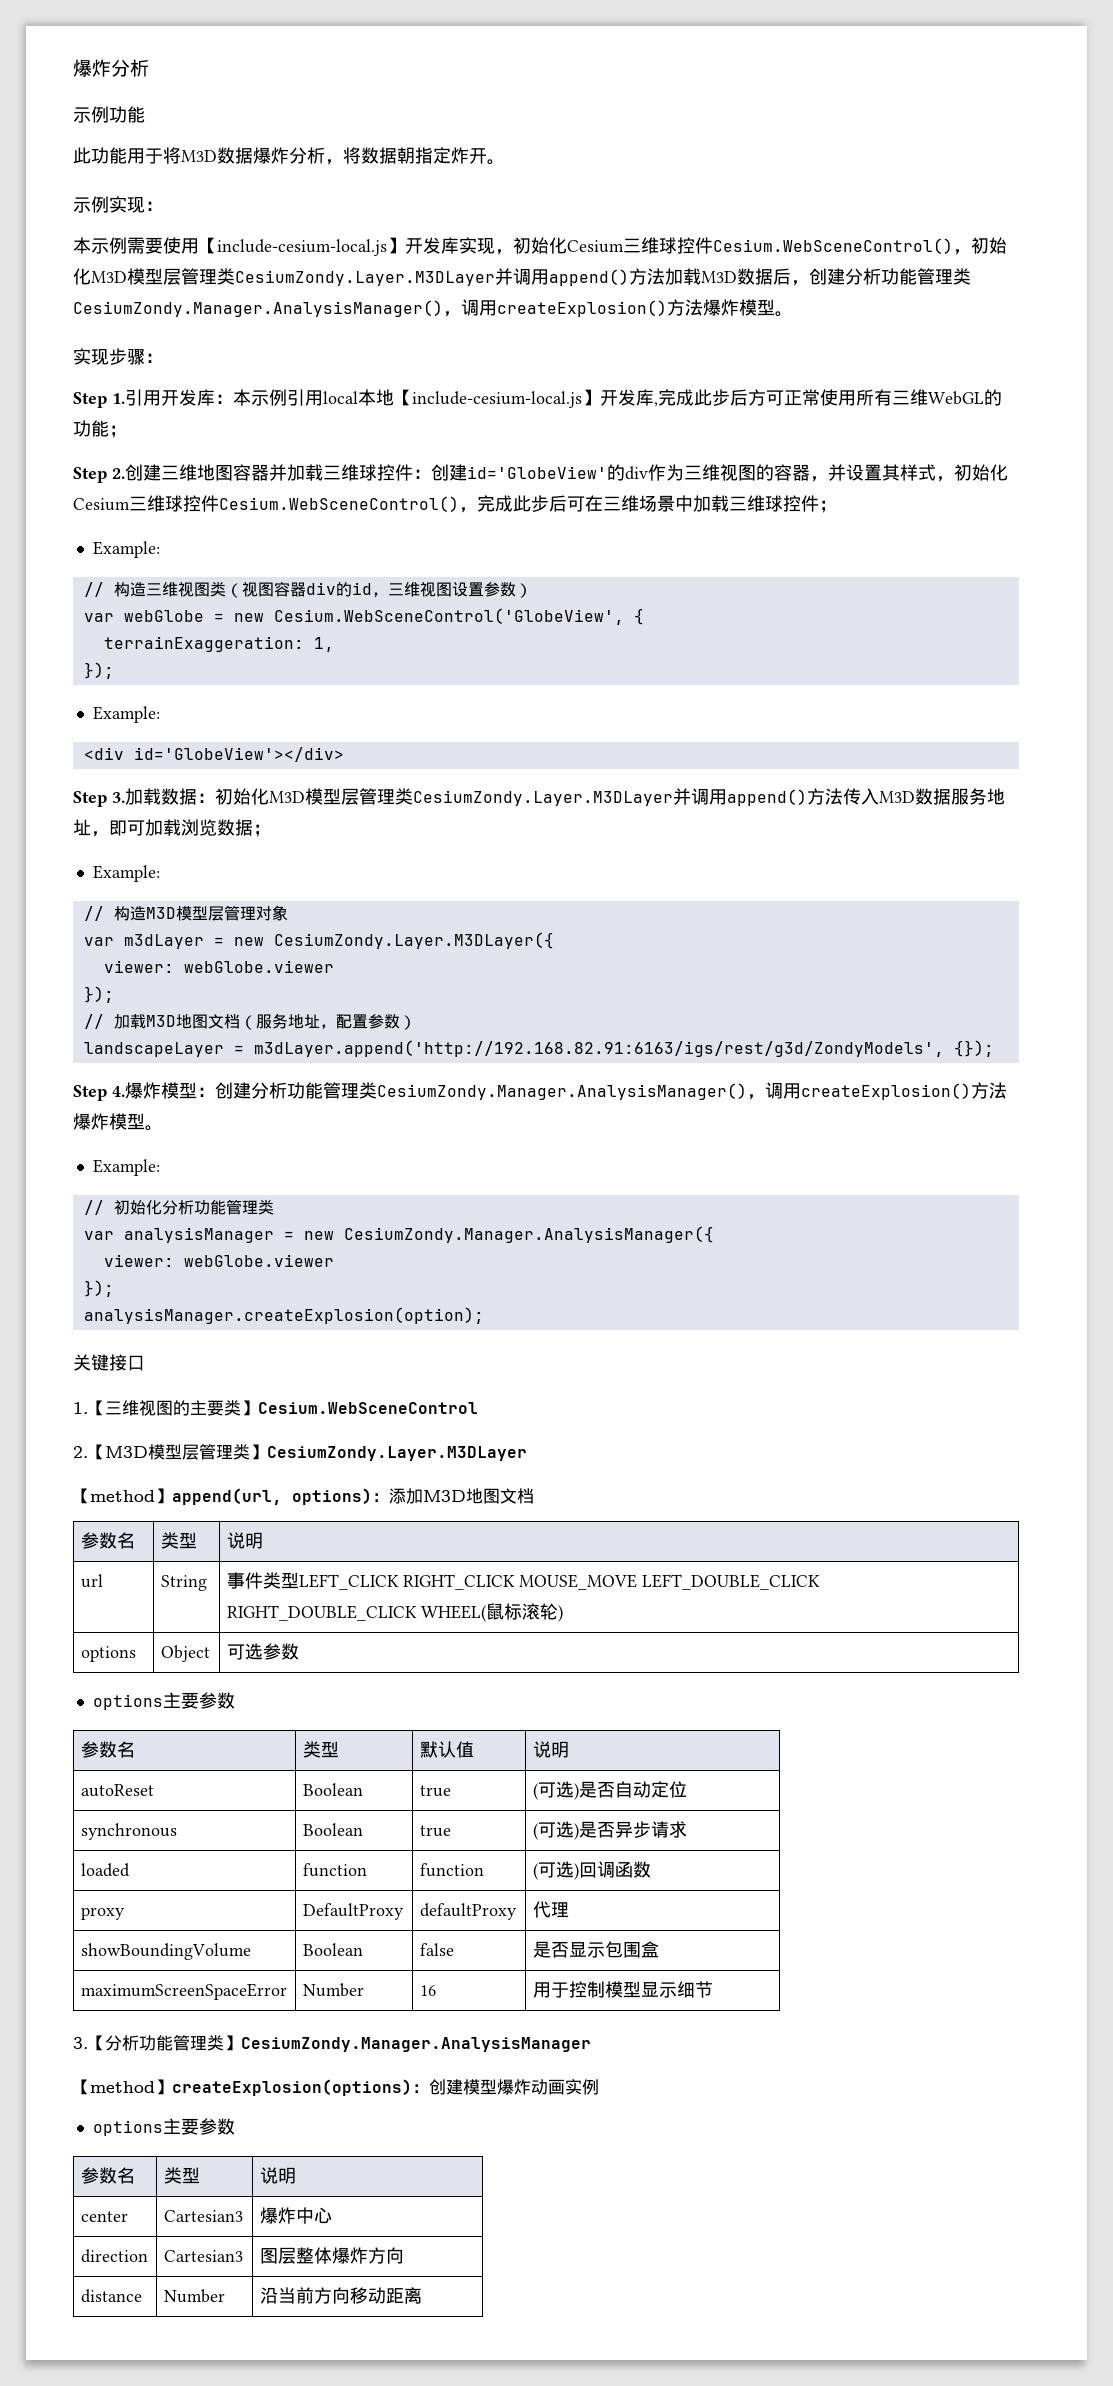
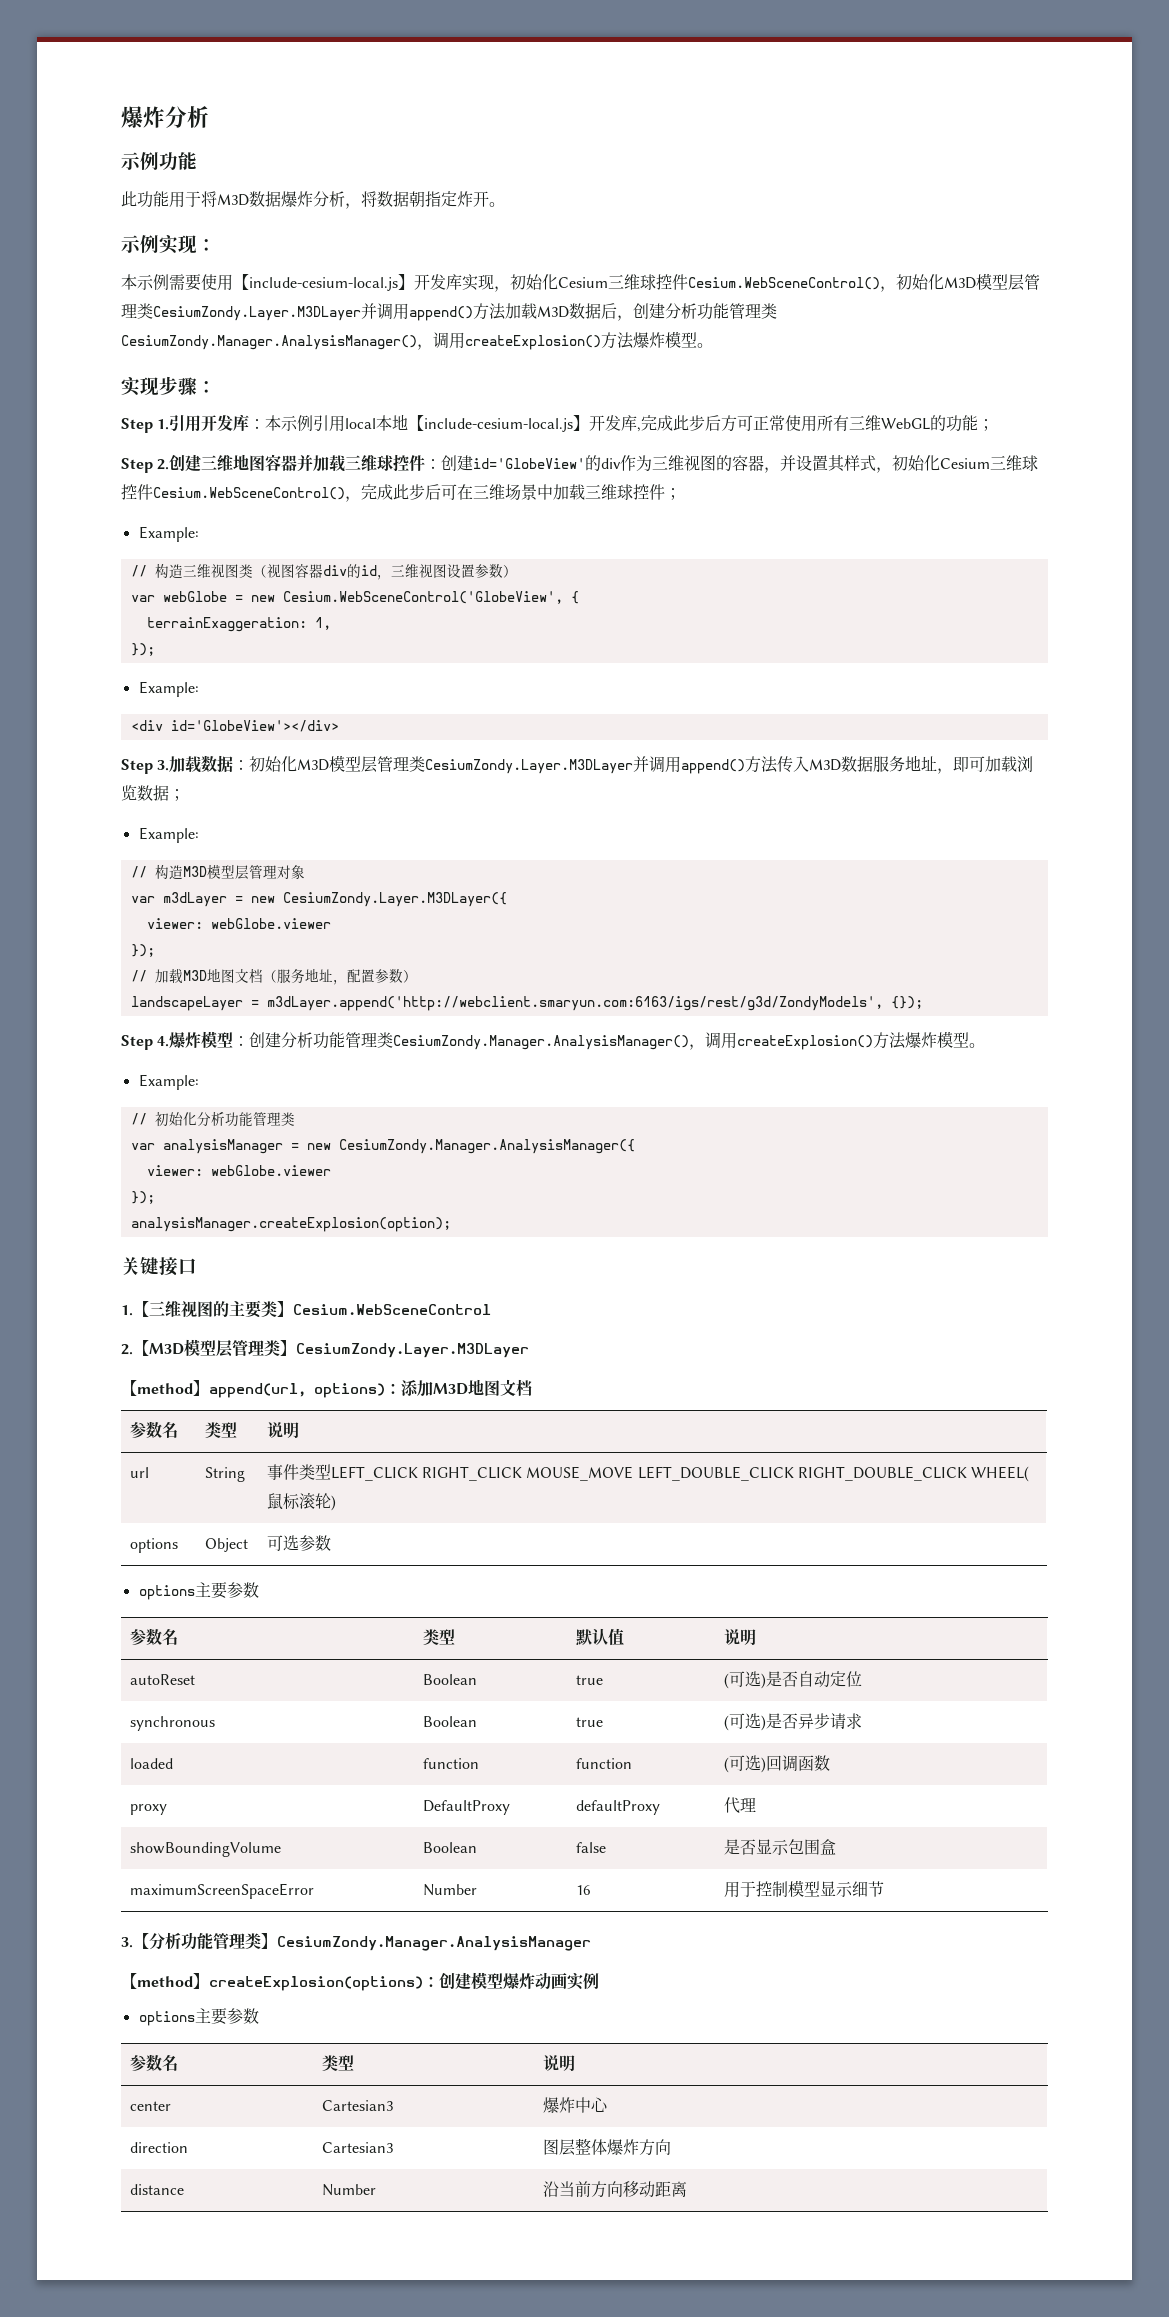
- landscapeLayer = m3dLayer.append('http://192.168.82.91:6163/igs/rest/g3d/ZondyModels', {});
+ landscapeLayer = m3dLayer.append('http://webclient.smaryun.com:6163/igs/rest/g3d/ZondyModels', {});

